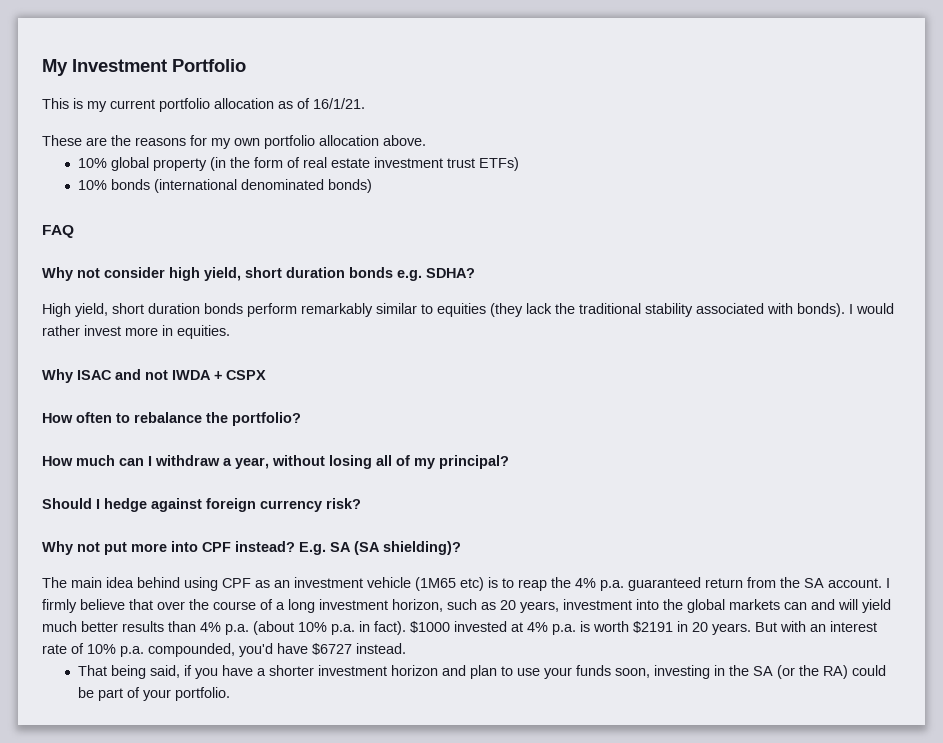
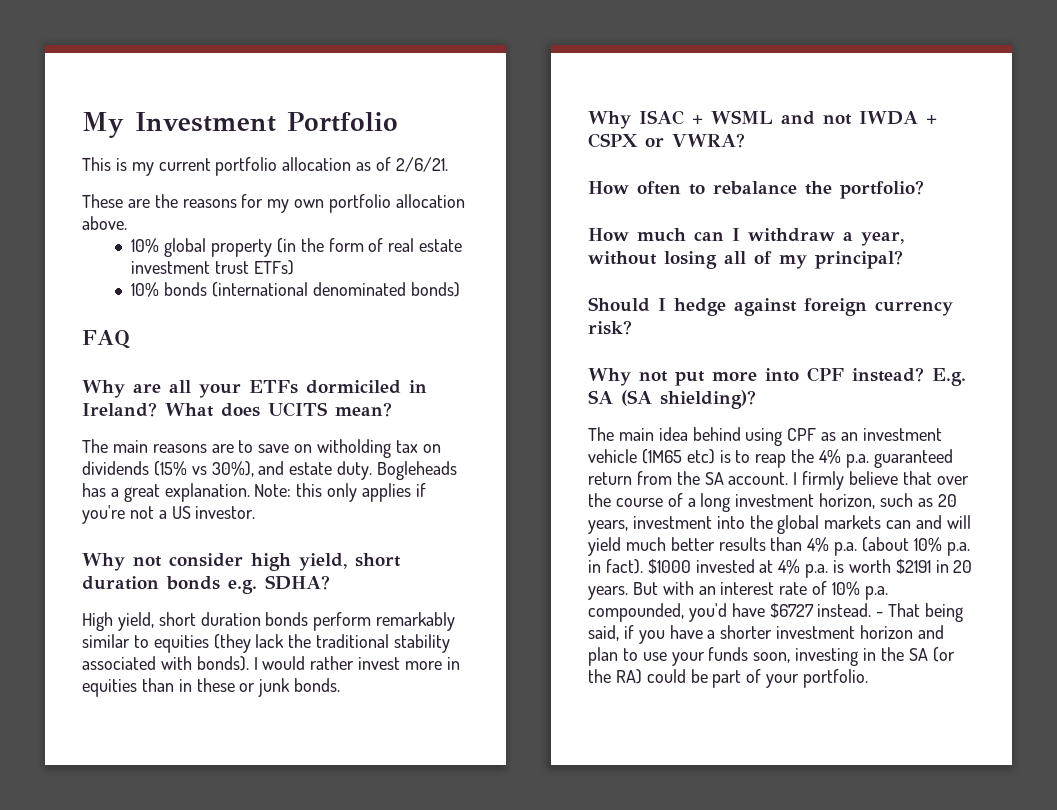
- This is my current portfolio allocation as of 16/1/21.
+ This is my current portfolio allocation as of 2/6/21.
+ Why are all your ETFs dormiciled in Ireland? What does UCITS mean?
+ The main reasons are to save on witholding tax on dividends (15% vs 30%), and estate duty. Bogleheads has a great explanation. Note: this only applies if you're not a US investor.
- I would rather invest more in equities.
+ I would rather invest more in equities than in these or junk bonds.
- Why ISAC and not IWDA + CSPX
+ Why ISAC + WSML and not IWDA + CSPX or VWRA?
- But with an interest rate of 10% p.a. compounded, you'd have $6727 instead.
- That being said, if you have a shorter investment horizon and plan to use your funds soon, investing in the SA (or the RA) could be part of your portfolio.
+ But with an interest rate of 10% p.a. compounded, you'd have $6727 instead. - That being said, if you have a shorter investment horizon and plan to use your funds soon, investing in the SA (or the RA) could be part of your portfolio.

